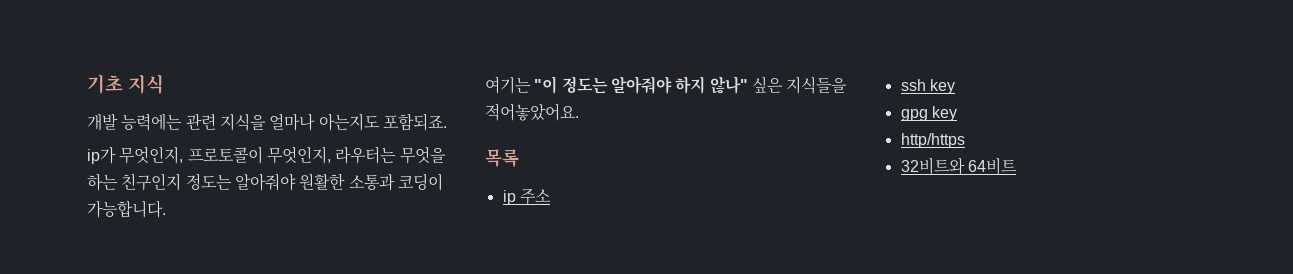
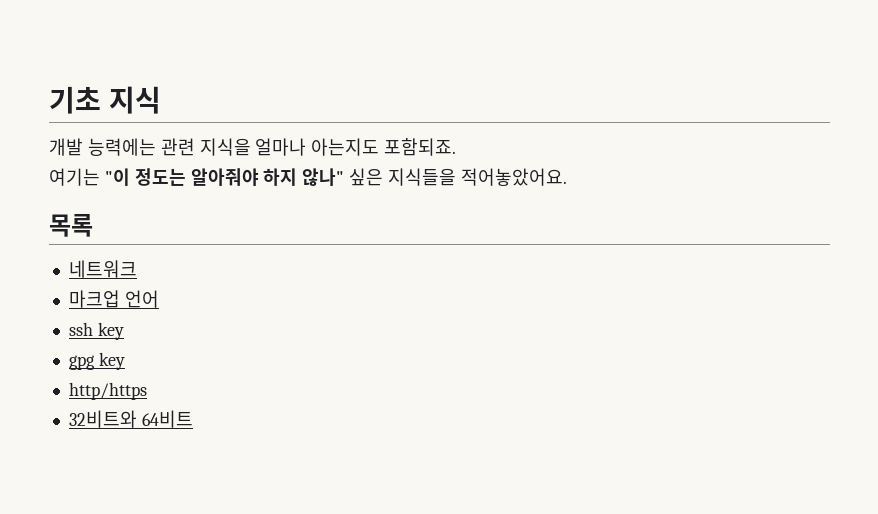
- ip가 무엇인지, 프로토콜이 무엇인지, 라우터는 무엇을 하는 친구인지 정도는 알아줘야 원활한 소통과 코딩이 가능합니다.
- ip 주소
+ 네트워크
+ 마크업 언어

